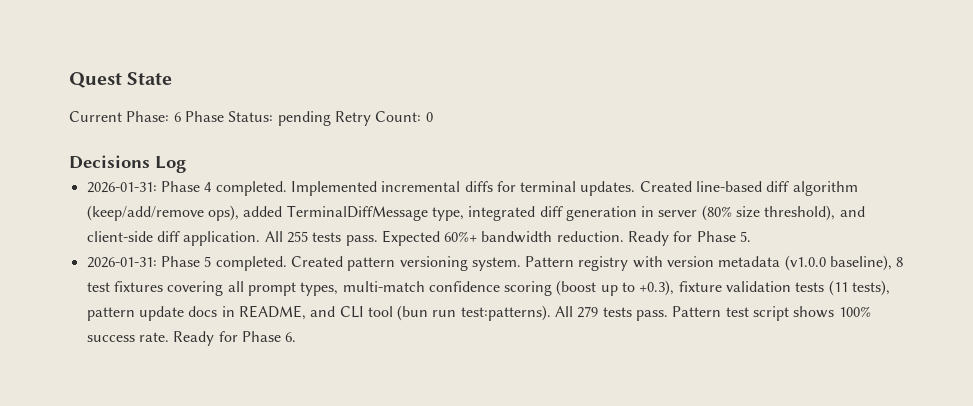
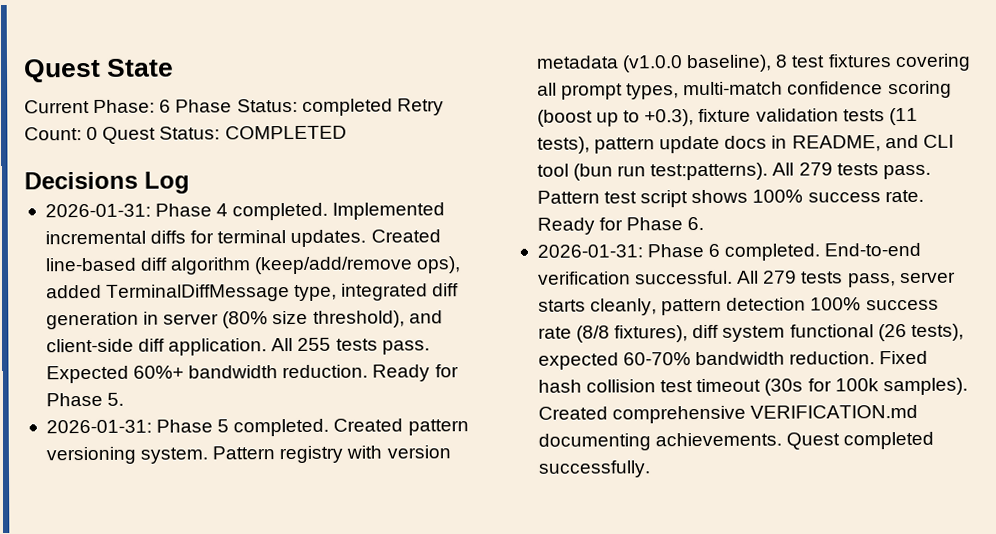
- Current Phase: 6 Phase Status: pending Retry Count: 0
+ Current Phase: 6 Phase Status: completed Retry Count: 0 Quest Status: COMPLETED
+ 2026-01-31: Phase 6 completed. End-to-end verification successful. All 279 tests pass, server starts cleanly, pattern detection 100% success rate (8/8 fixtures), diff system functional (26 tests), expected 60-70% bandwidth reduction. Fixed hash collision test timeout (30s for 100k samples). Created comprehensive VERIFICATION.md documenting achievements. Quest completed successfully.

